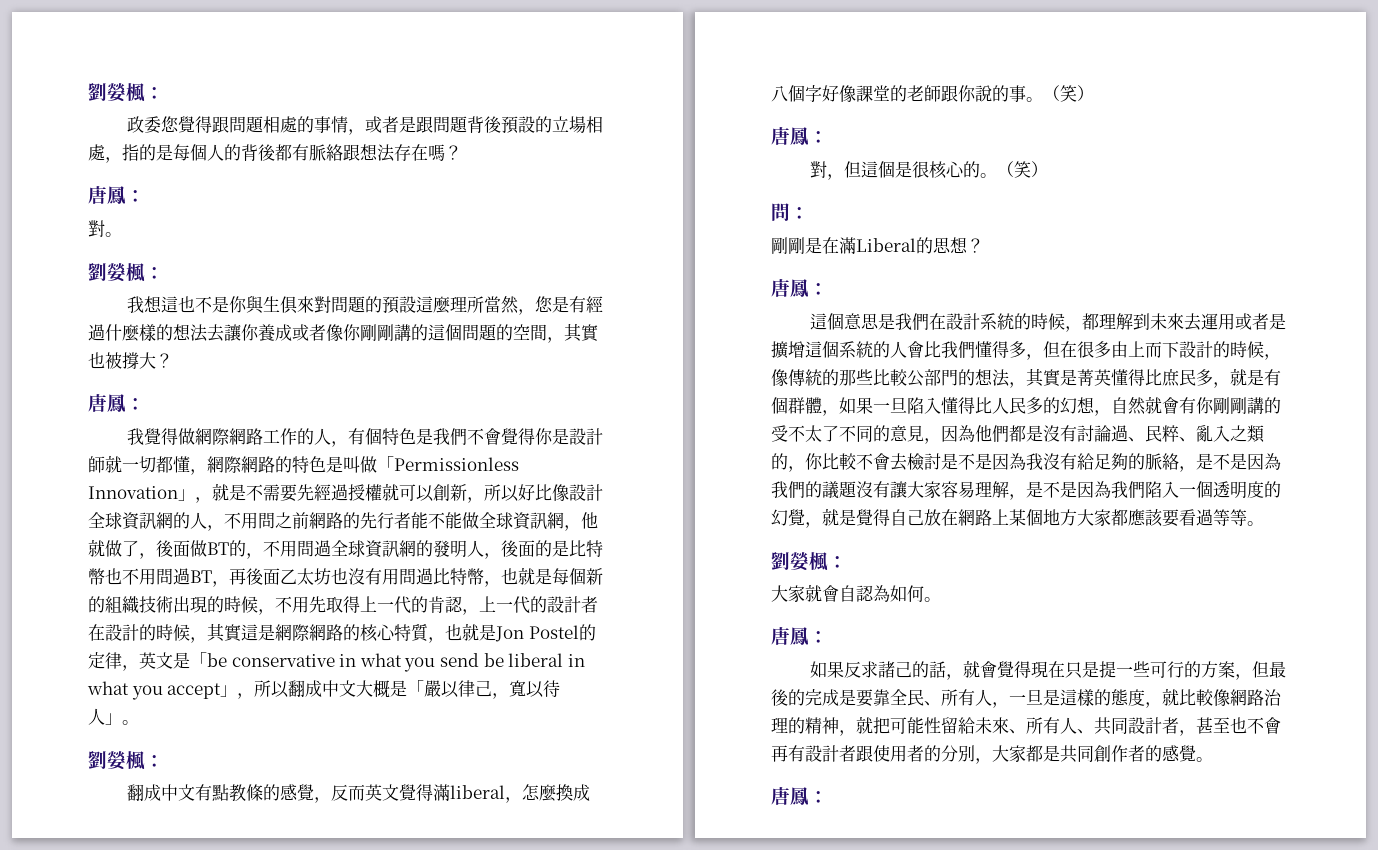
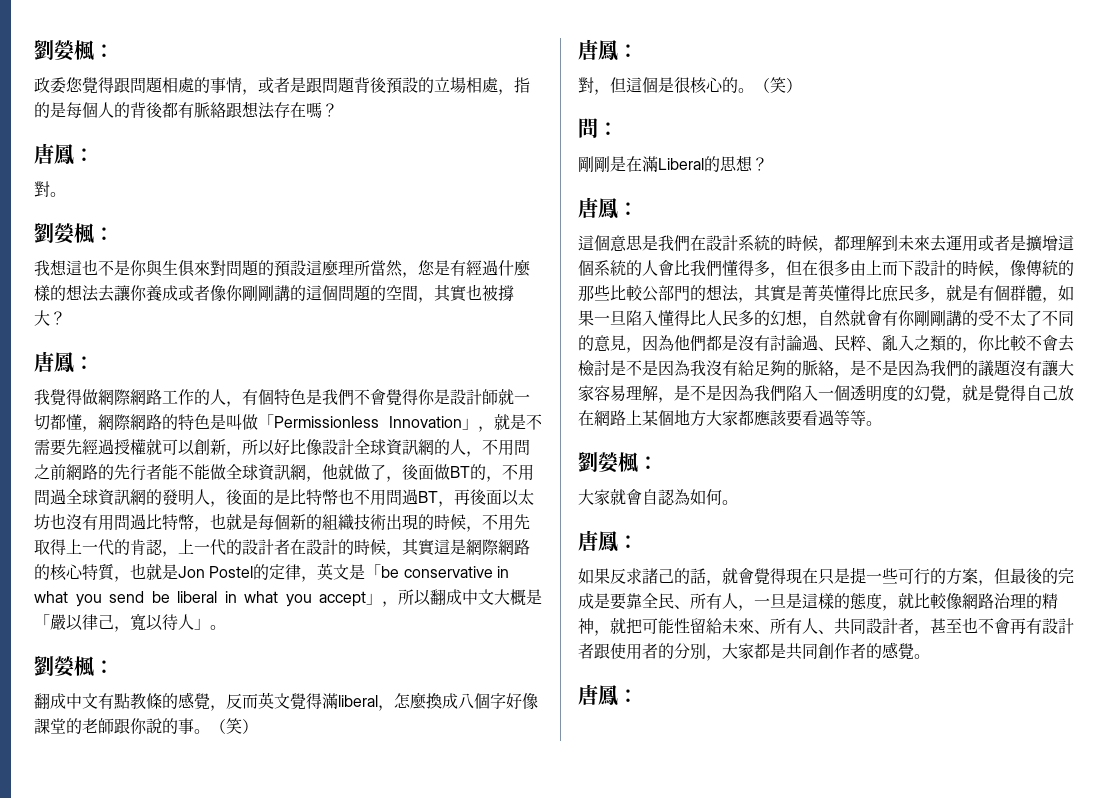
- 我覺得做網際網路工作的人，有個特色是我們不會覺得你是設計師就一切都懂，網際網路的特色是叫做「Permissionless Innovation」，就是不需要先經過授權就可以創新，所以好比像設計全球資訊網的人，不用問之前網路的先行者能不能做全球資訊網，他就做了，後面做BT的，不用問過全球資訊網的發明人，後面的是比特幣也不用問過BT，再後面乙太坊也沒有用問過比特幣，也就是每個新的組織技術出現的時候，不用先取得上一代的肯認，上一代的設計者在設計的時候，其實這是網際網路的核心特質，也就是Jon Postel的定律，英文是「be conservative in what you send be liberal in what you accept」，所以翻成中文大概是「嚴以律己，寬以待人」。
+ 我覺得做網際網路工作的人，有個特色是我們不會覺得你是設計師就一切都懂，網際網路的特色是叫做「Permissionless Innovation」，就是不需要先經過授權就可以創新，所以好比像設計全球資訊網的人，不用問之前網路的先行者能不能做全球資訊網，他就做了，後面做BT的，不用問過全球資訊網的發明人，後面的是比特幣也不用問過BT，再後面以太坊也沒有用問過比特幣，也就是每個新的組織技術出現的時候，不用先取得上一代的肯認，上一代的設計者在設計的時候，其實這是網際網路的核心特質，也就是Jon Postel的定律，英文是「be conservative in what you send be liberal in what you accept」，所以翻成中文大概是「嚴以律己，寬以待人」。

